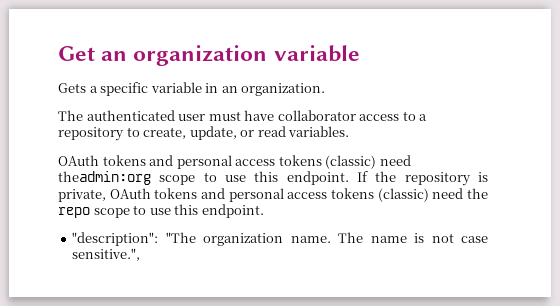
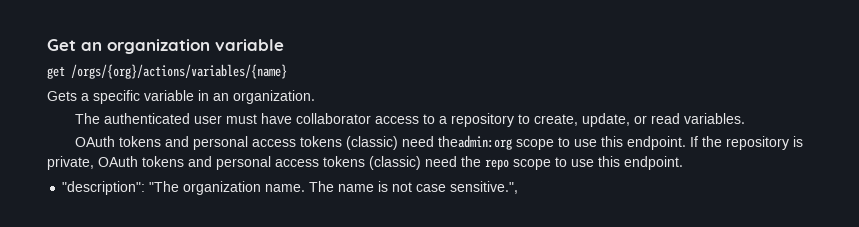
+ get /orgs/{org}/actions/variables/{name}

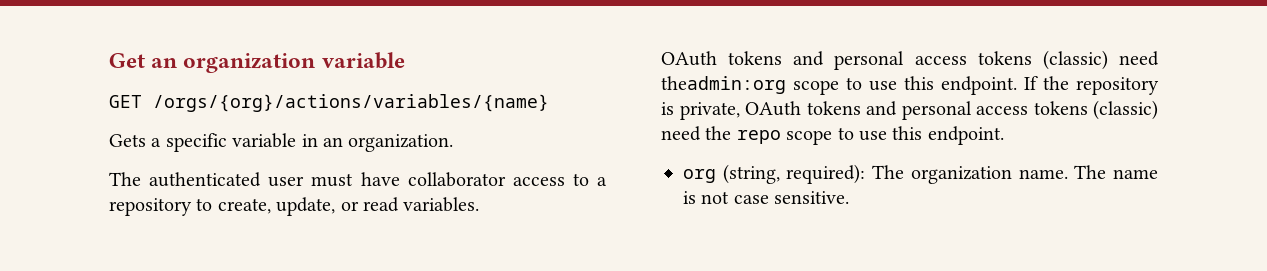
- get /orgs/{org}/actions/variables/{name}
+ GET /orgs/{org}/actions/variables/{name}
- "description": "The organization name.
+ org (string, required): The organization name.
- The name is not case sensitive.",
+ The name is not case sensitive.

